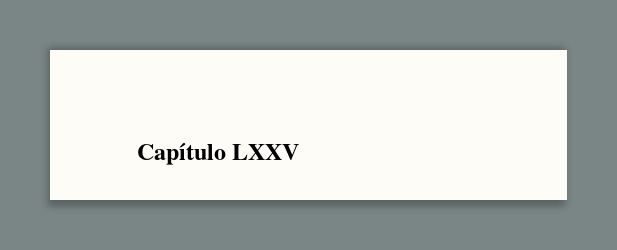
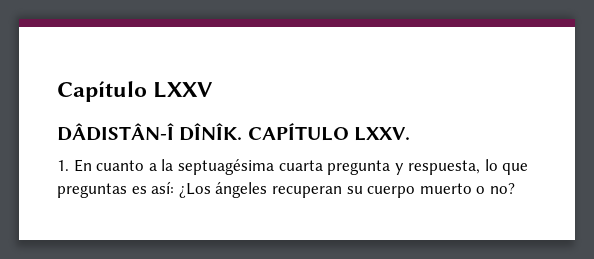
+ DÂDISTÂN-Î DÎNÎK. CAPÍTULO LXXV.
+ 1. En cuanto a la septuagésima cuarta pregunta y respuesta, lo que preguntas es así: ¿Los ángeles recuperan su cuerpo muerto o no?

